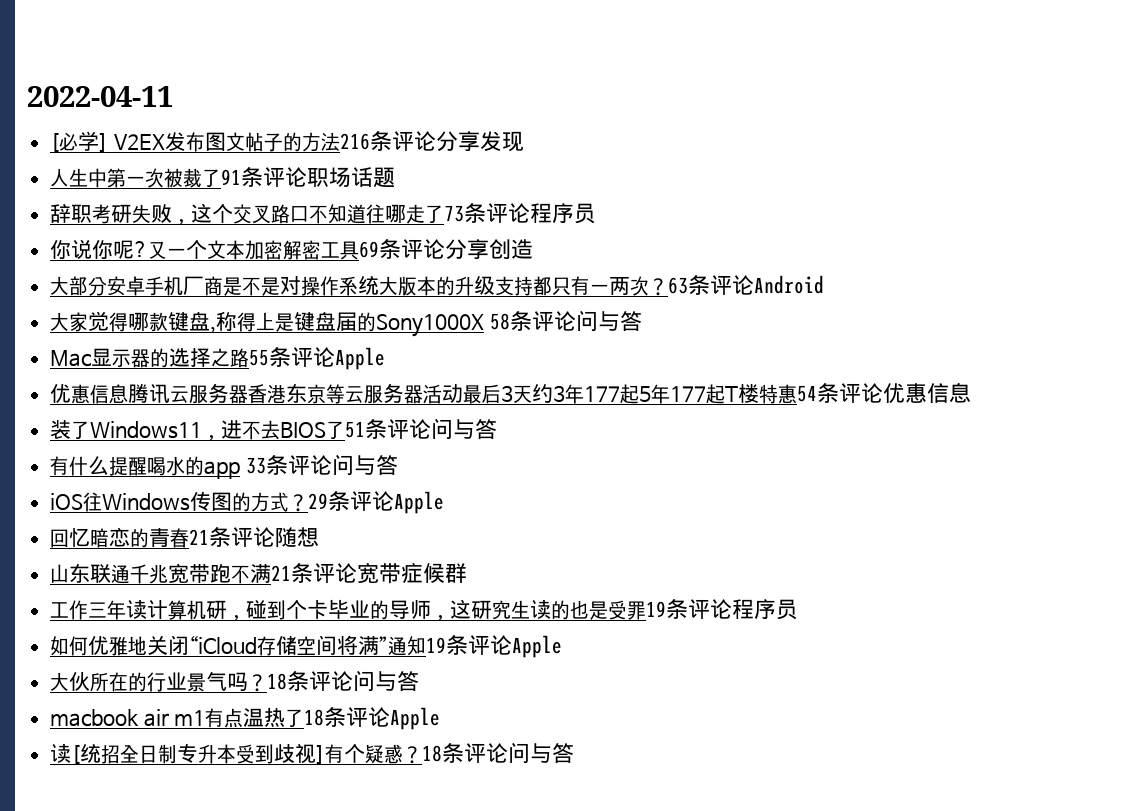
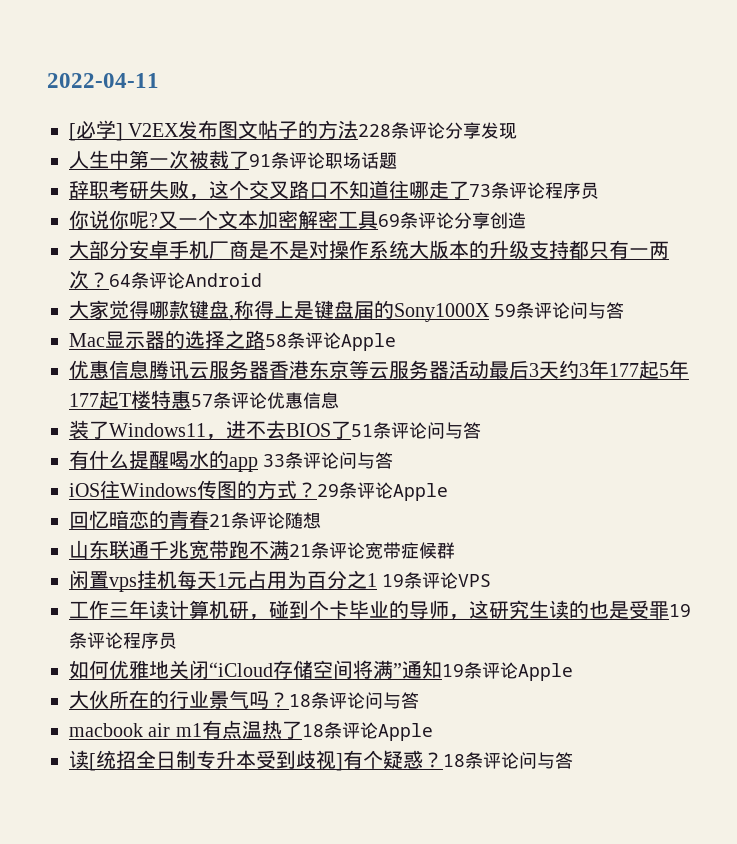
- [必学] V2EX发布图文帖子的方法216条评论分享发现
+ [必学] V2EX发布图文帖子的方法228条评论分享发现
- 63条评论Android
+ 64条评论Android
- 大家觉得哪款键盘,称得上是键盘届的Sony1000X 58条评论问与答
+ 大家觉得哪款键盘,称得上是键盘届的Sony1000X 59条评论问与答
- Mac显示器的选择之路55条评论Apple
+ Mac显示器的选择之路58条评论Apple
- 优惠信息腾讯云服务器香港东京等云服务器活动最后3天约3年177起5年177起T楼特惠54条评论优惠信息
+ 优惠信息腾讯云服务器香港东京等云服务器活动最后3天约3年177起5年177起T楼特惠57条评论优惠信息
+ 闲置vps挂机每天1元占用为百分之1 19条评论VPS

